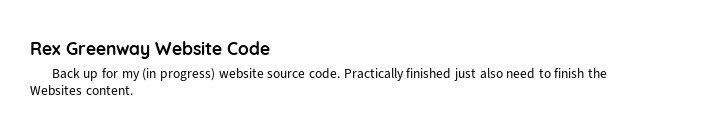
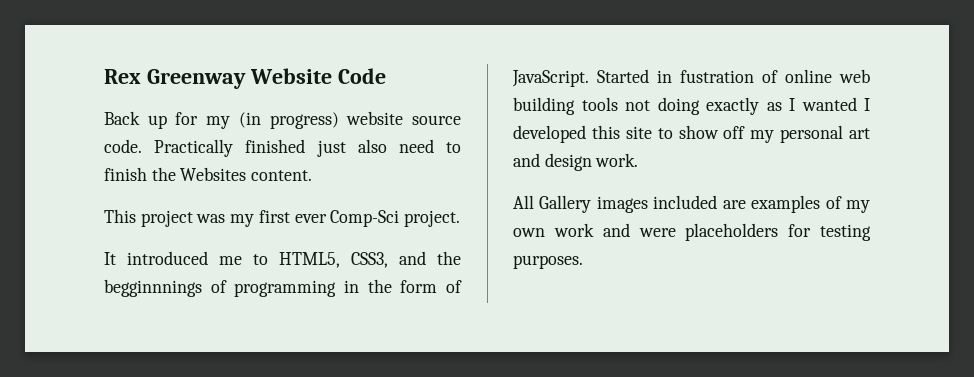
+ This project was my first ever Comp-Sci project.
+ It introduced me to HTML5, CSS3, and the begginnnings of programming in the form of JavaScript. Started in fustration of online web building tools not doing exactly as I wanted I developed this site to show off my personal art and design work.
+ All Gallery images included are examples of my own work and were placeholders for testing purposes.

